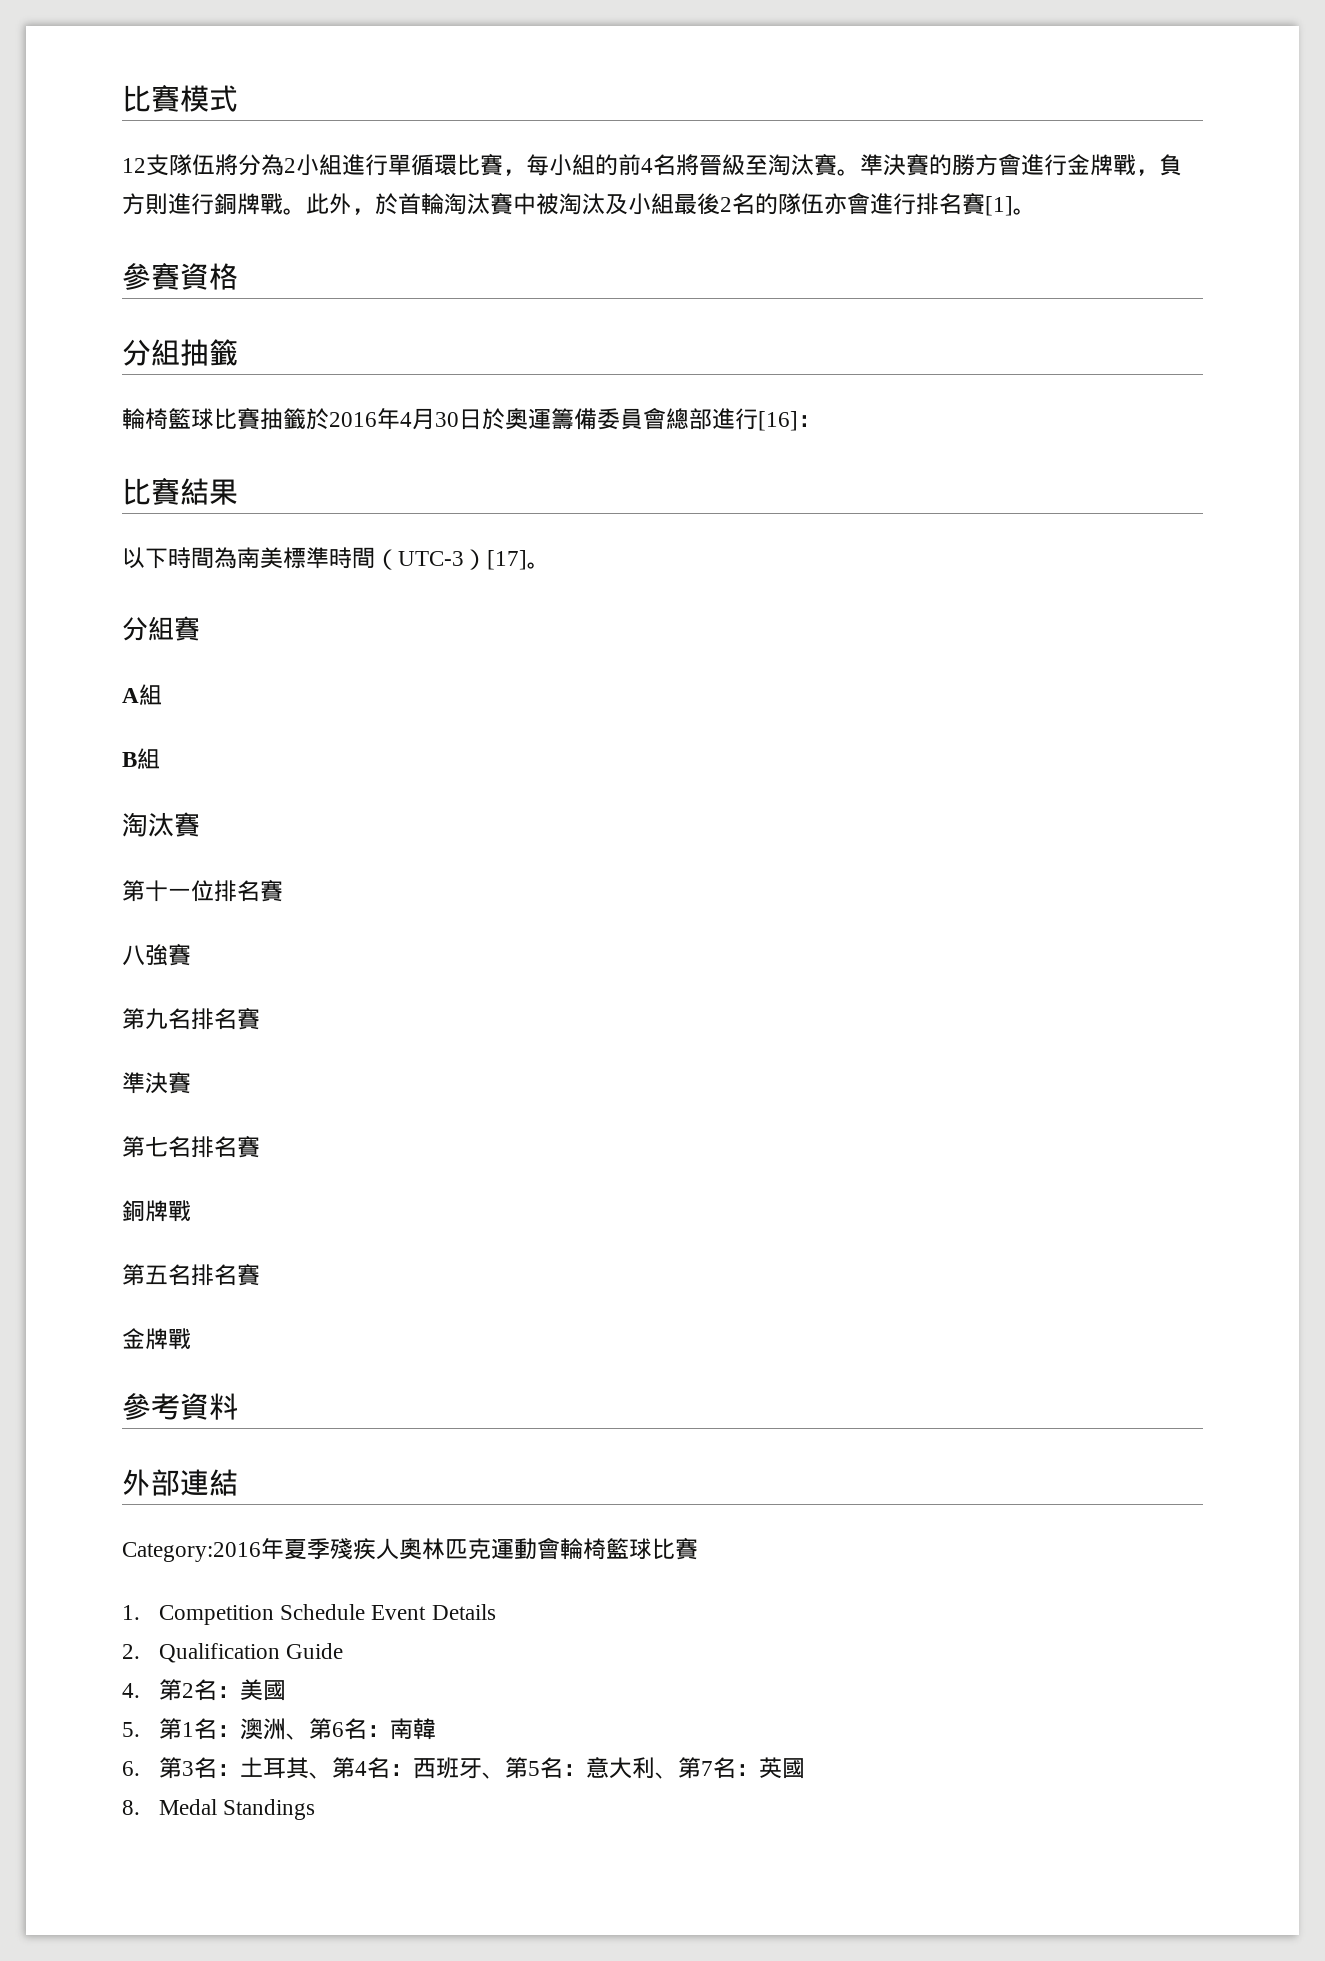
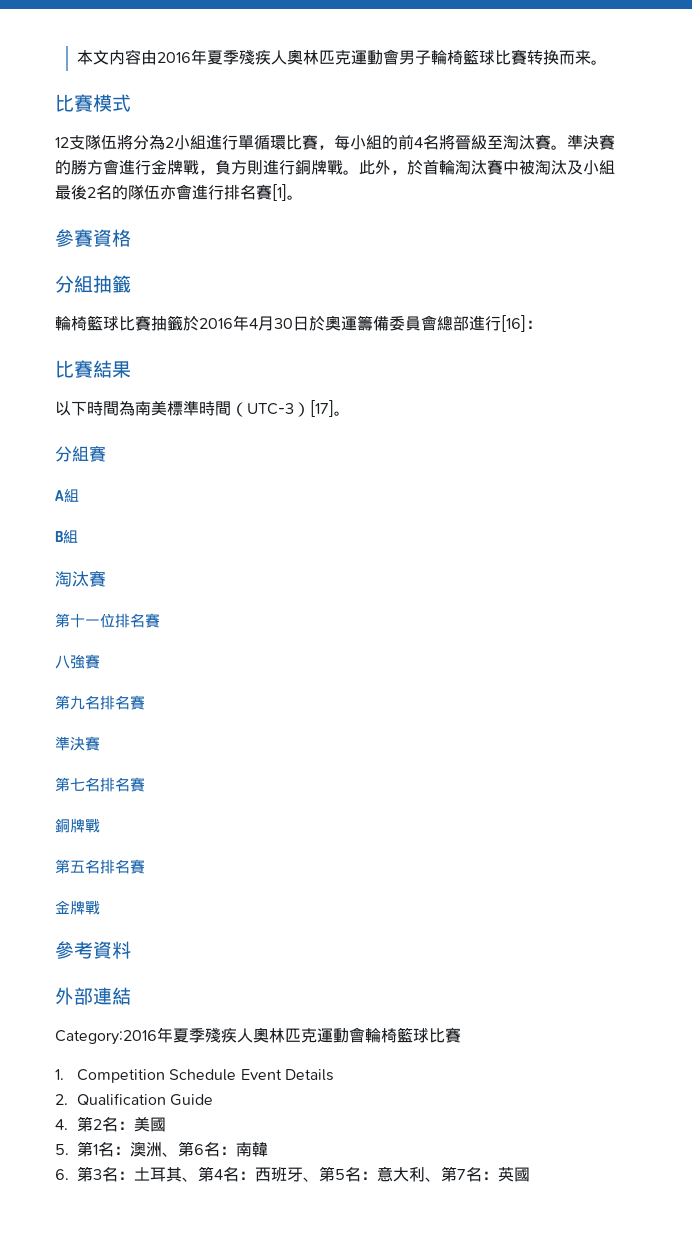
+ 本文内容由2016年夏季殘疾人奧林匹克運動會男子輪椅籃球比賽转换而来。
- 8. Medal Standings

